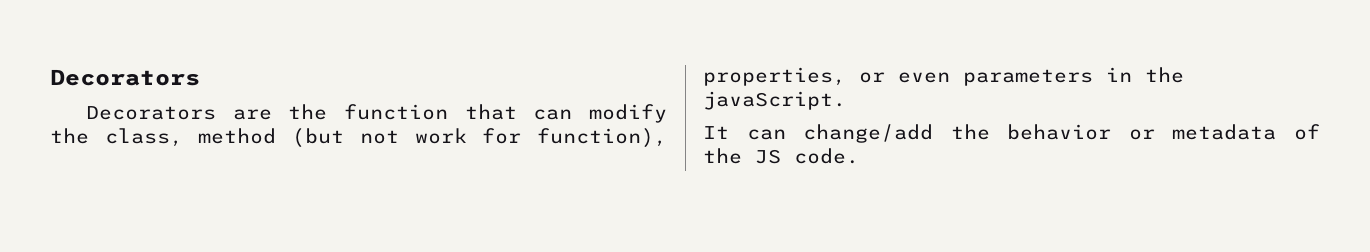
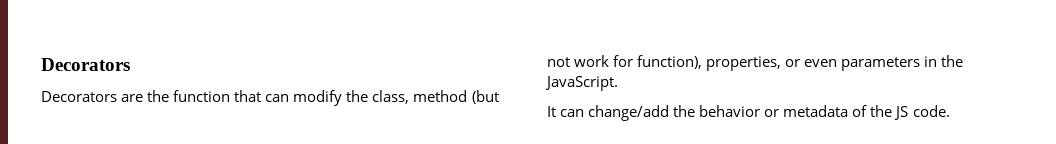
- Decorators are the function that can modify the class, method (but not work for function), properties, or even parameters in the javaScript.
+ Decorators are the function that can modify the class, method (but not work for function), properties, or even parameters in the JavaScript.

